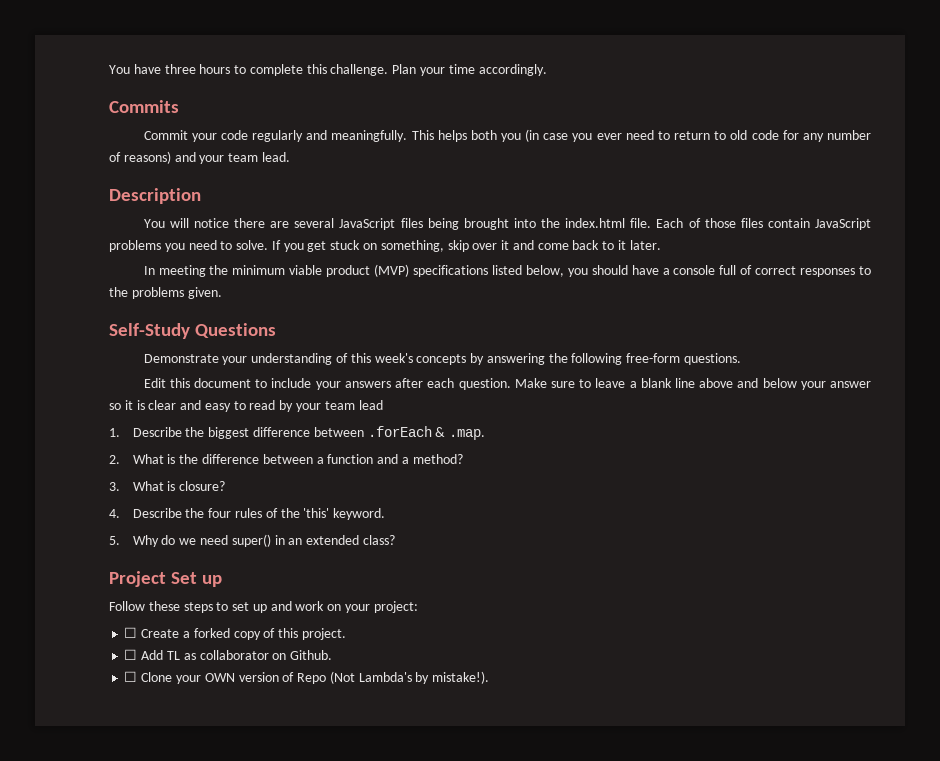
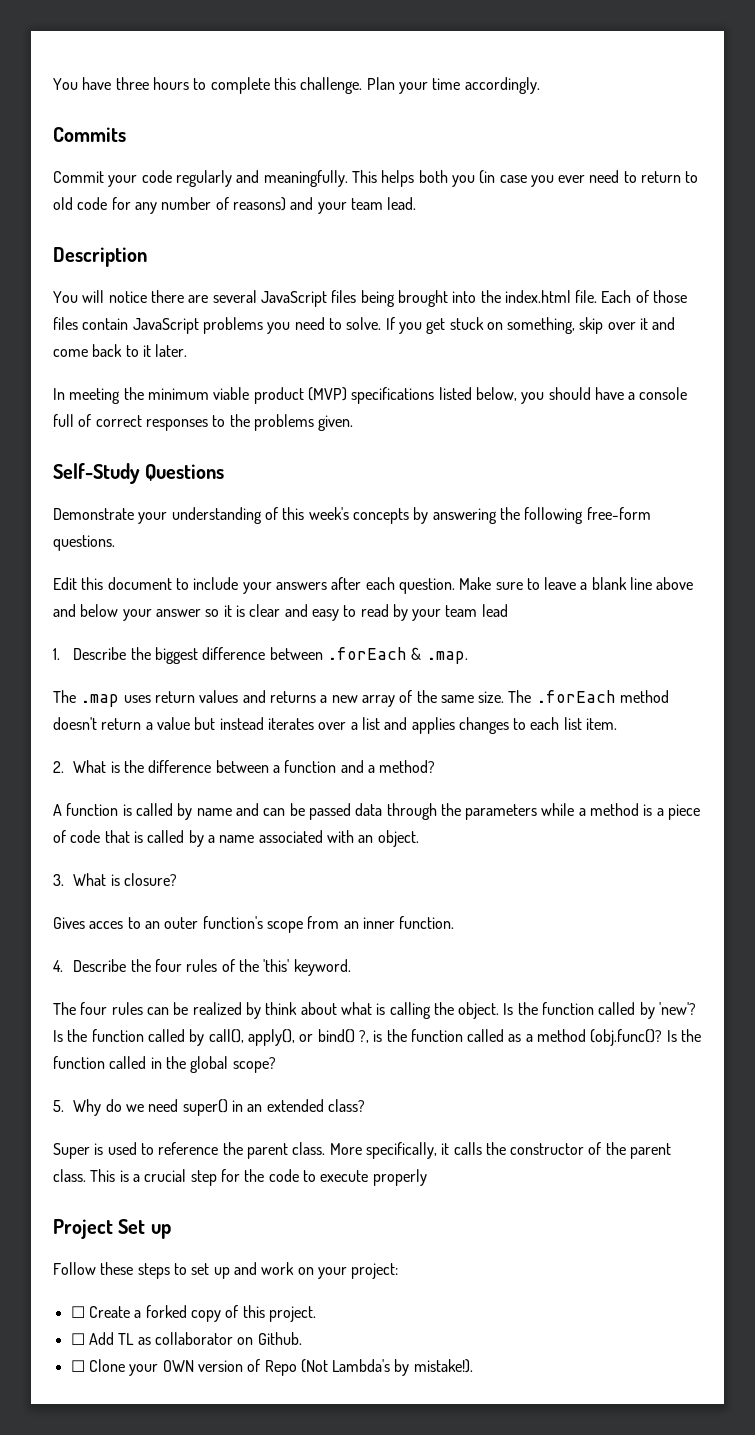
+ The .map uses return values and returns a new array of the same size. The .forEach method doesn't return a value but instead iterates over a list and applies changes to each list item.
+ A function is called by name and can be passed data through the parameters while a method is a piece of code that is called by a name associated with an object.
  3. What is closure?
+ Gives acces to an outer function's scope from an inner function.
+ The four rules can be realized by think about what is calling the object. Is the function called by 'new'? Is the function called by call(), apply(), or bind() ?, is the function called as a method (obj.func()? Is the function called in the global scope?
+ Super is used to reference the parent class. More specifically, it calls the constructor of the parent class. This is a crucial step for the code to execute properly

